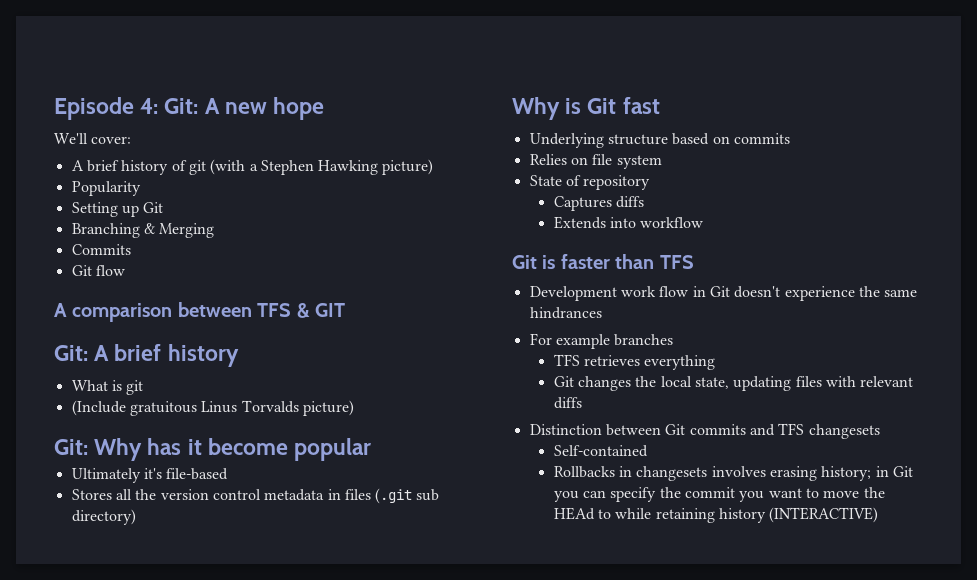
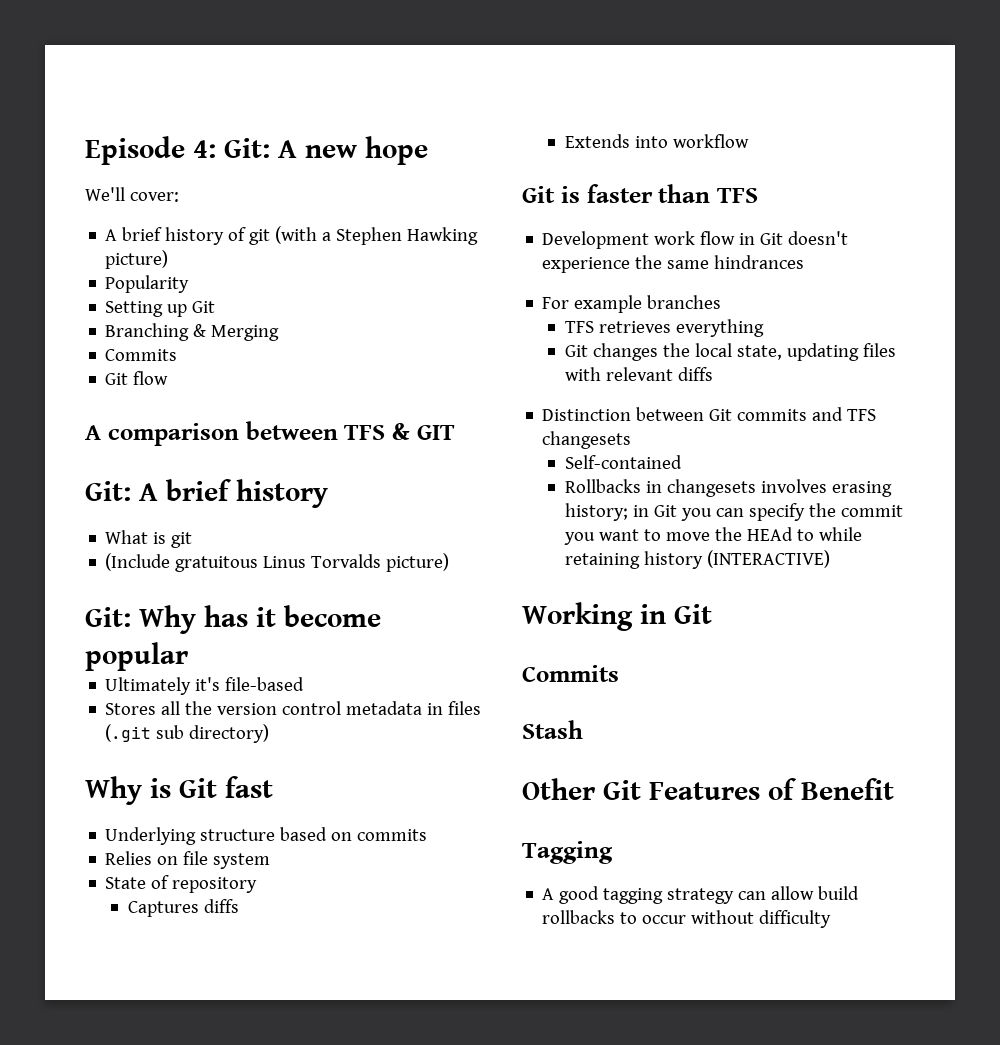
+ Working in Git
+ Commits
+ Stash
+ Other Git Features of Benefit
+ Tagging
+ A good tagging strategy can allow build rollbacks to occur without difficulty

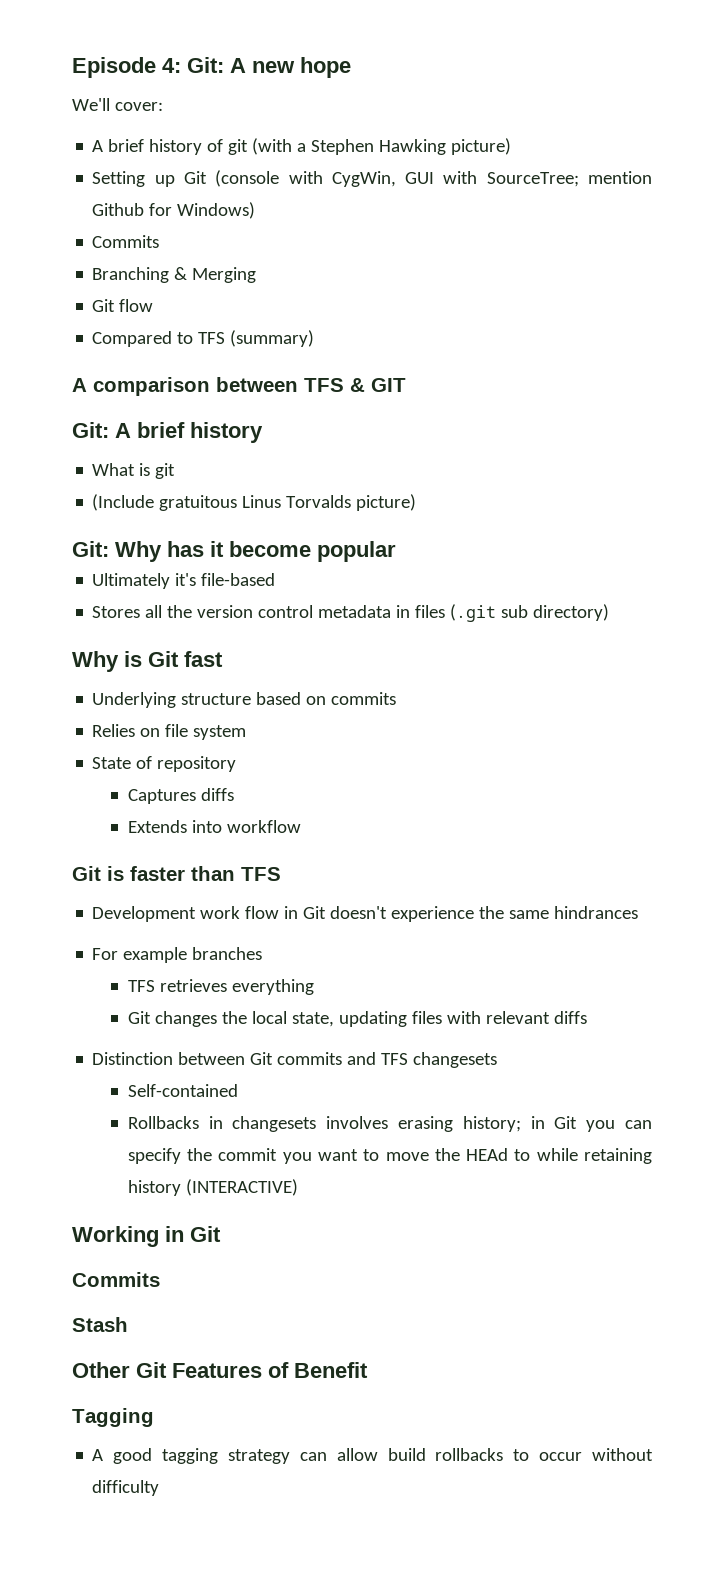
- Popularity
- Setting up Git
+ Setting up Git (console with CygWin, GUI with SourceTree; mention Github for Windows)
+ Commits
  Branching & Merging
- Commits
+ Compared to TFS (summary)

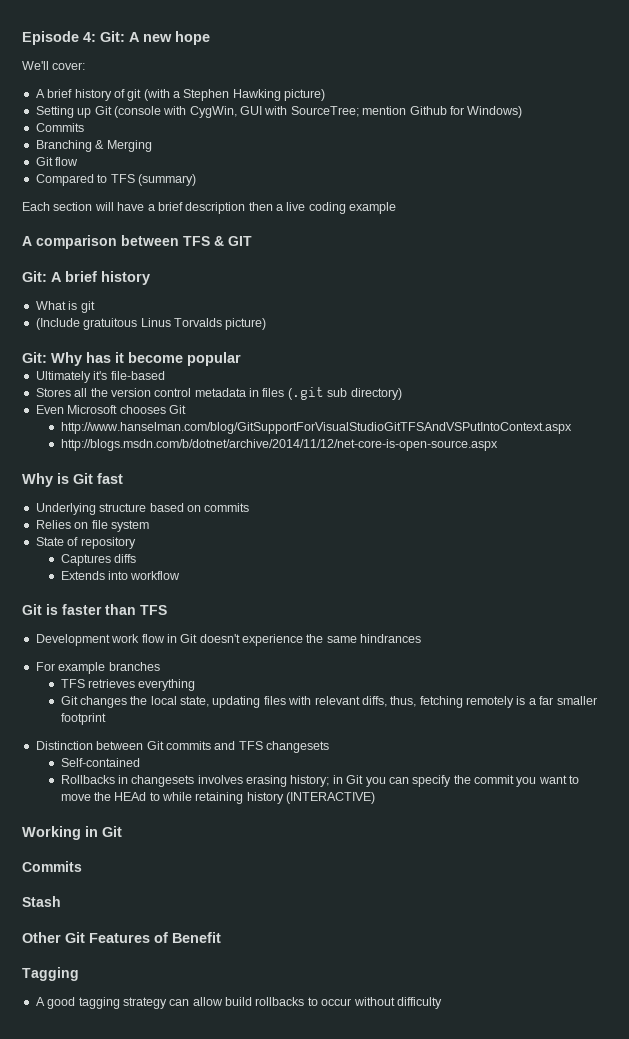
+ Each section will have a brief description then a live coding example
+ Even Microsoft chooses Git
+ http://www.hanselman.com/blog/GitSupportForVisualStudioGitTFSAndVSPutIntoContext.aspx
+ http://blogs.msdn.com/b/dotnet/archive/2014/11/12/net-core-is-open-source.aspx
- Git changes the local state, updating files with relevant diffs
+ Git changes the local state, updating files with relevant diffs, thus, fetching remotely is a far smaller footprint

